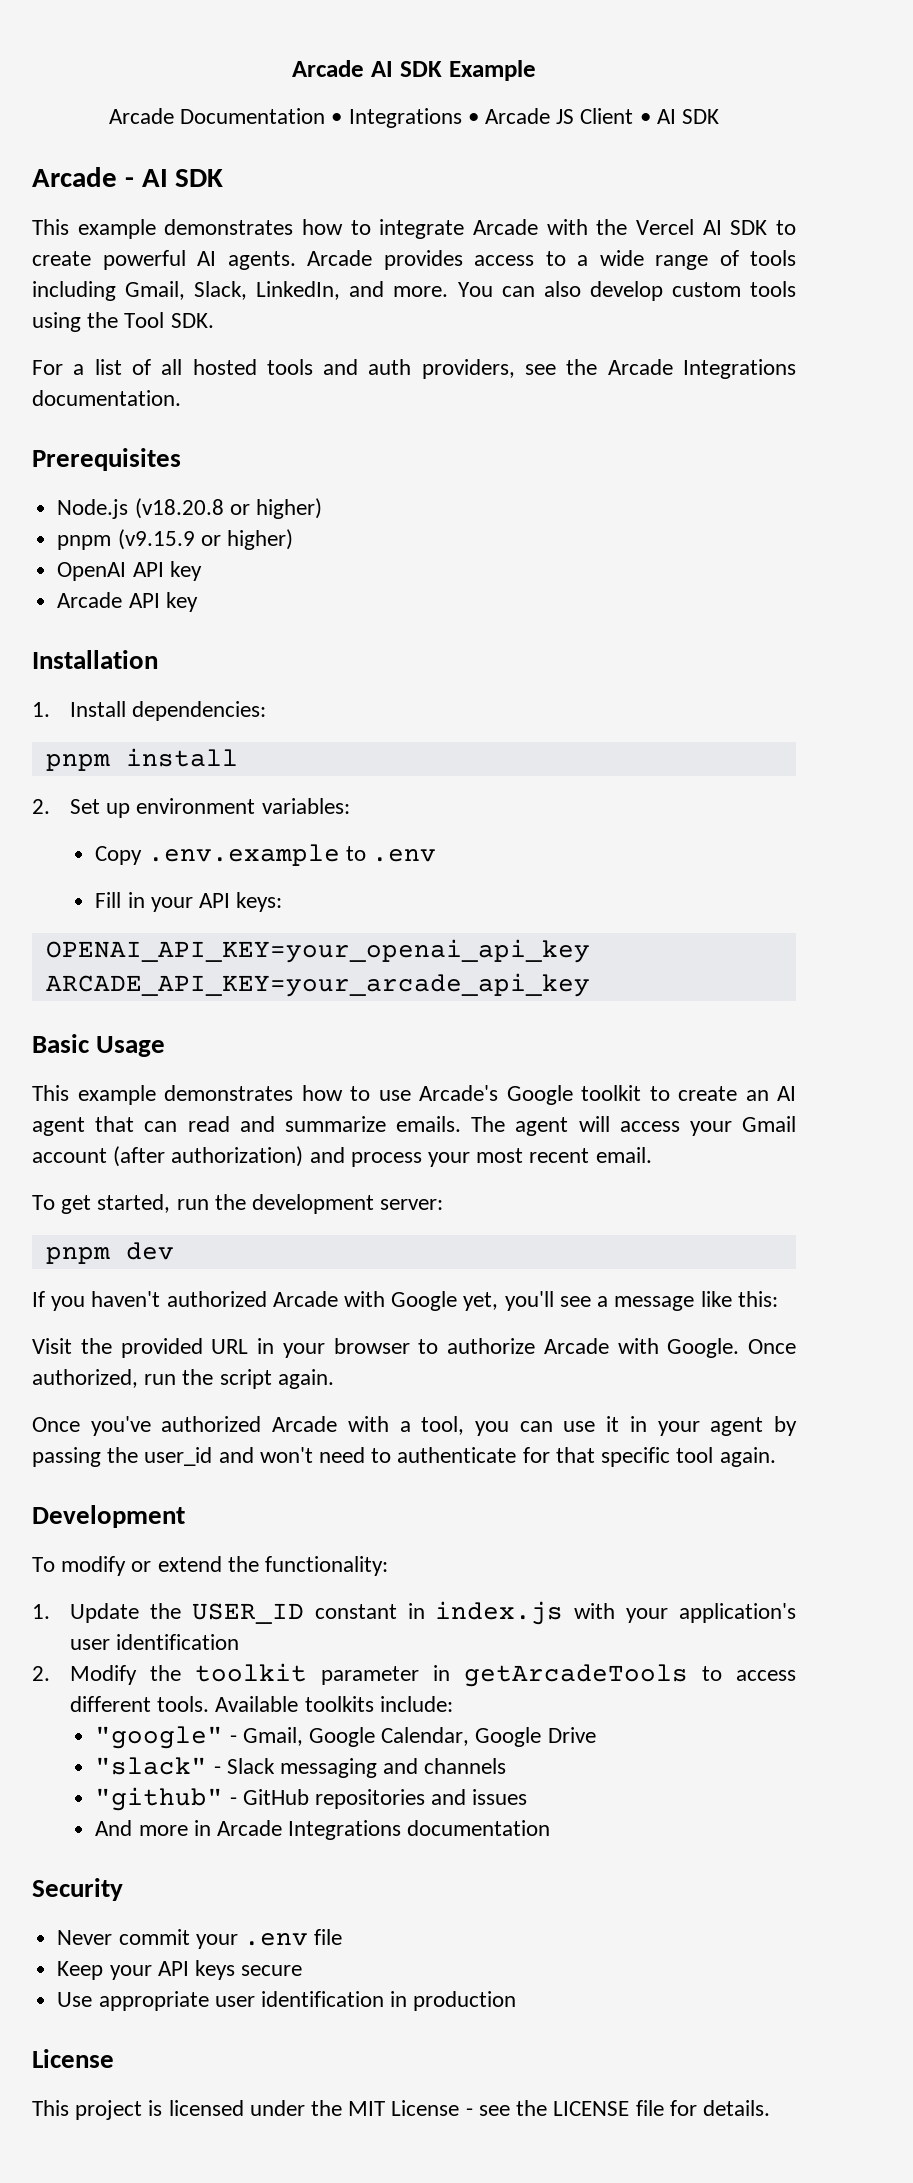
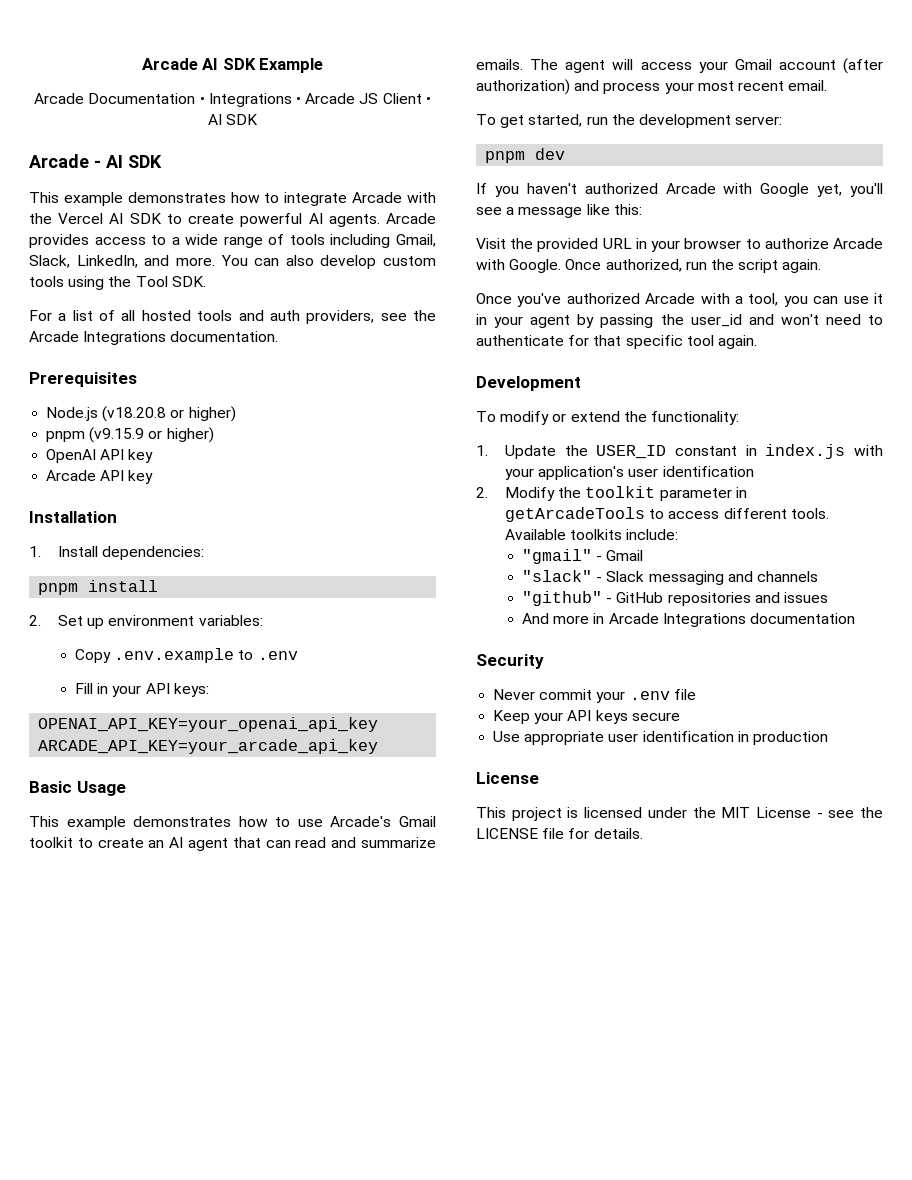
- This example demonstrates how to use Arcade's Google toolkit to create an AI agent that can read and summarize emails.
+ This example demonstrates how to use Arcade's Gmail toolkit to create an AI agent that can read and summarize emails.
- "google" - Gmail, Google Calendar, Google Drive
+ "gmail" - Gmail

